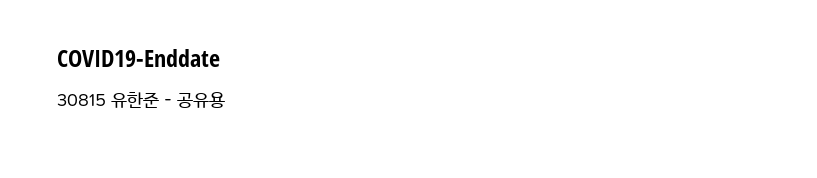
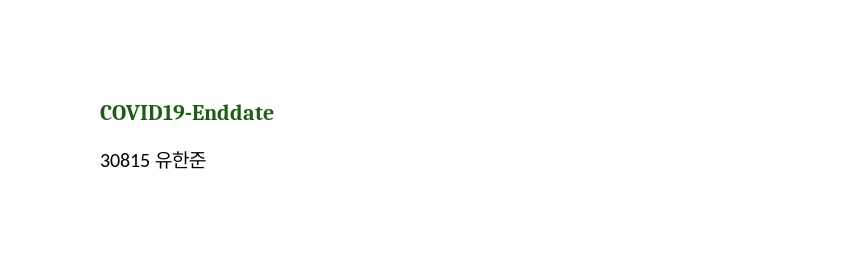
- 30815 유한준 - 공유용
+ 30815 유한준

